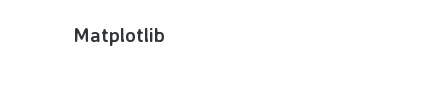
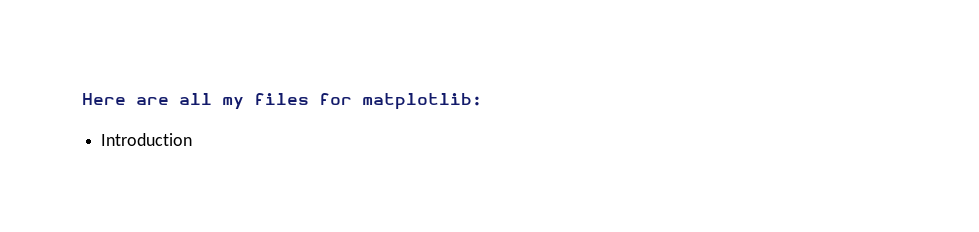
- Matplotlib
+ Here are all my files for matplotlib:
+ Introduction

